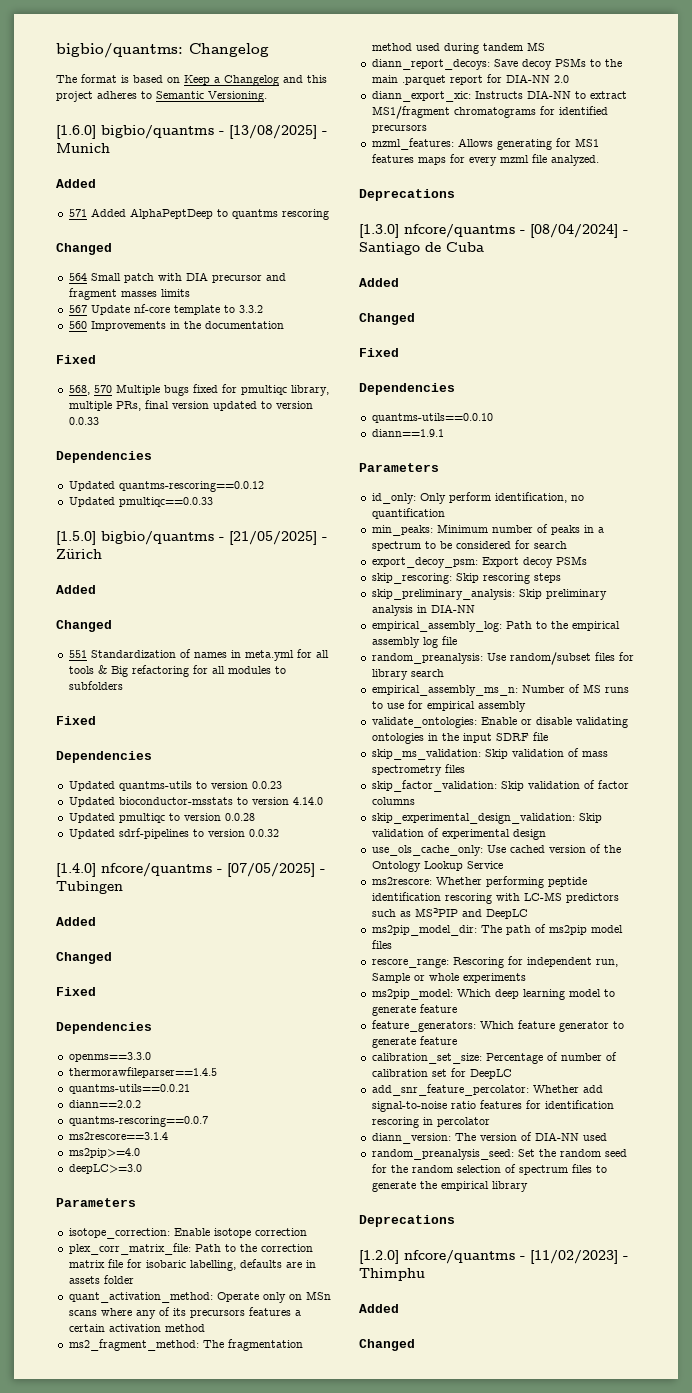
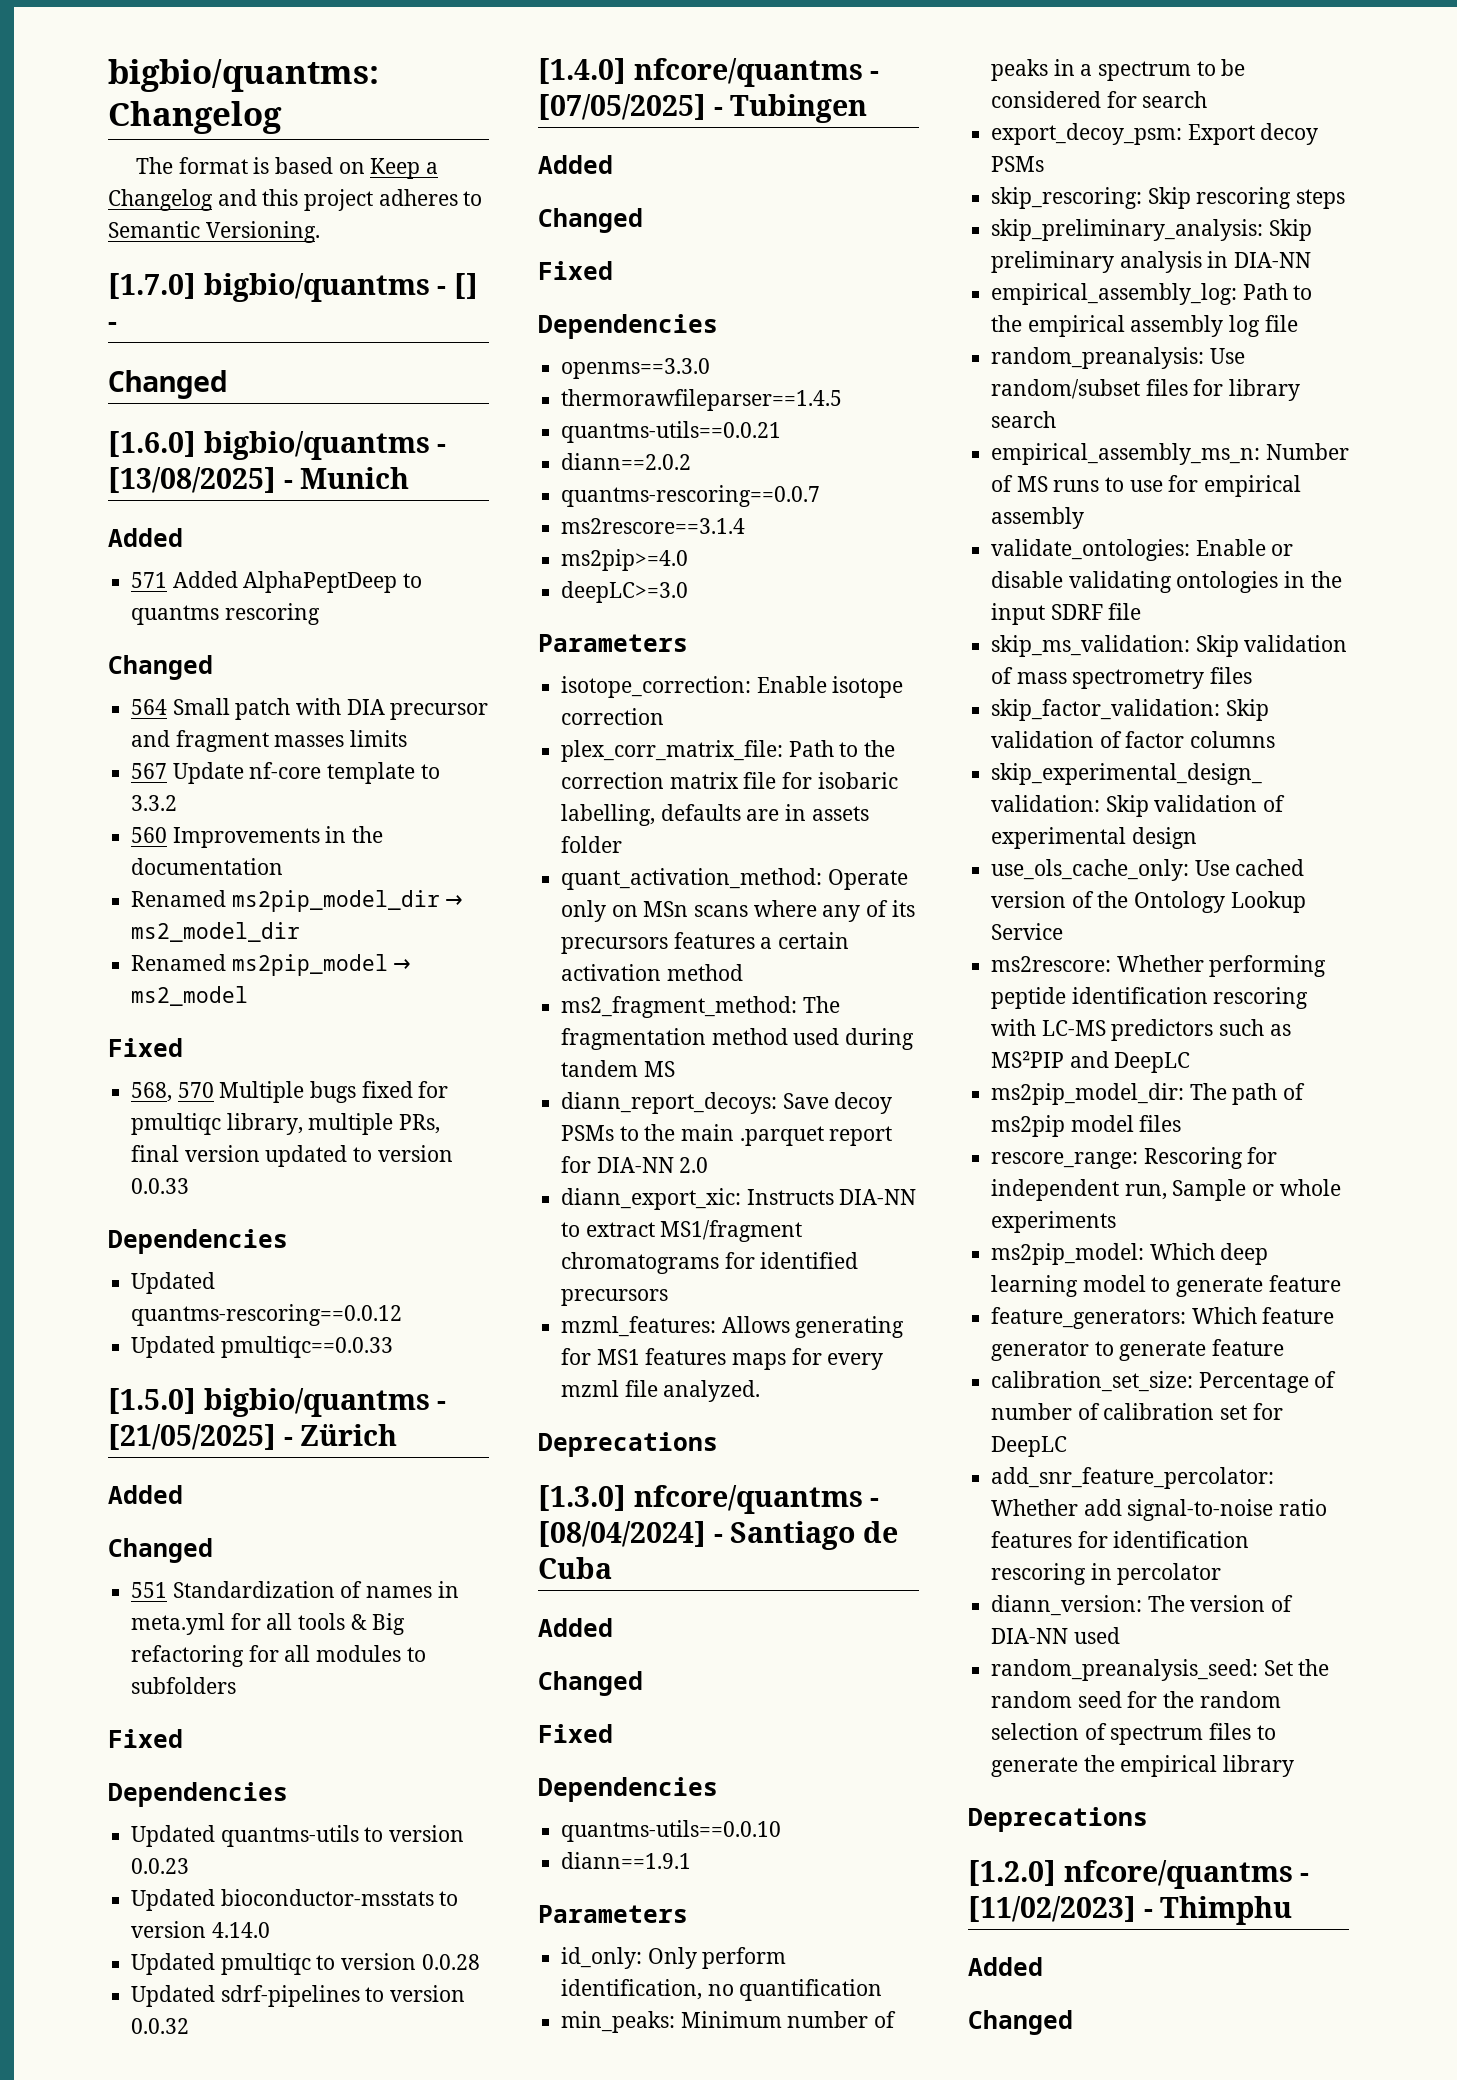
+ [1.7.0] bigbio/quantms - [] -
+ Changed
+ Renamed ms2pip_model_dir → ms2_model_dir
+ Renamed ms2pip_model → ms2_model

